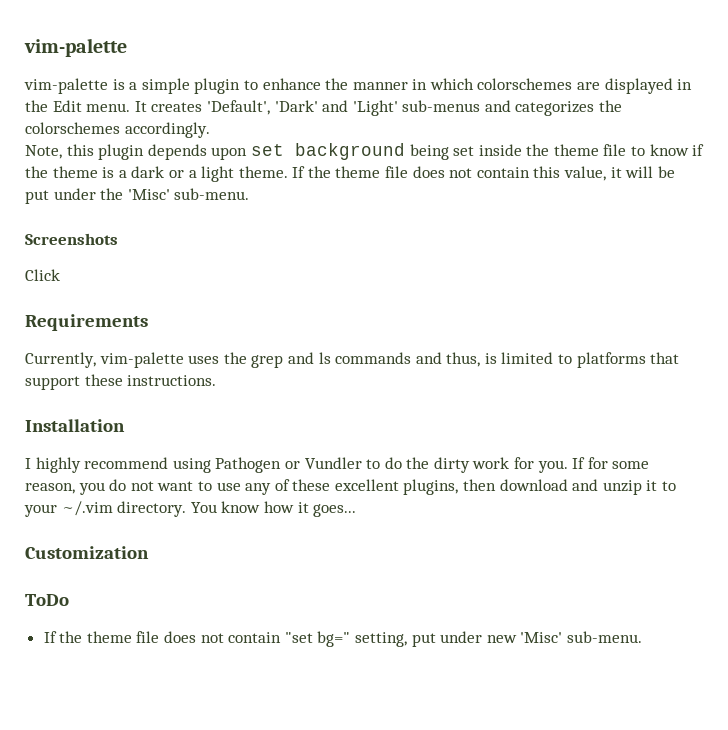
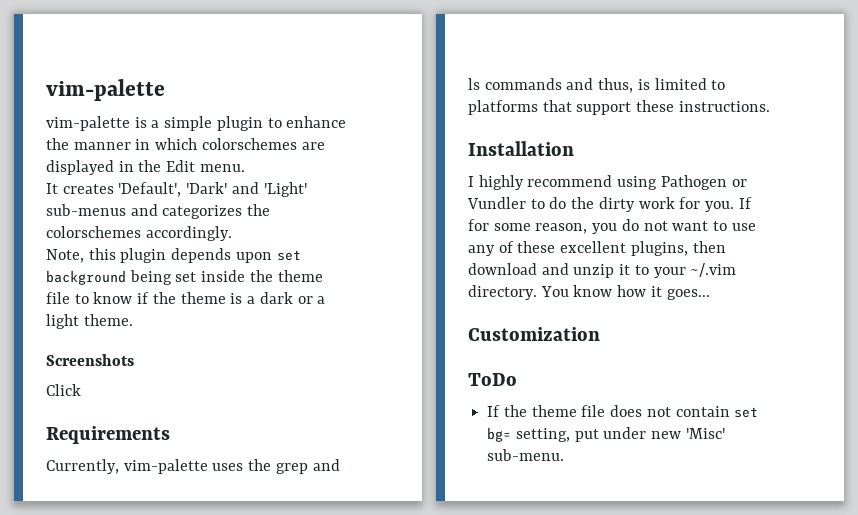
- vim-palette is a simple plugin to enhance the manner in which colorschemes are displayed in the Edit menu. It creates 'Default', 'Dark' and 'Light' sub-menus and categorizes the colorschemes accordingly.
+ vim-palette is a simple plugin to enhance the manner in which colorschemes are displayed in the Edit menu.
+ It creates 'Default', 'Dark' and 'Light' sub-menus and categorizes the colorschemes accordingly.
- If the theme file does not contain this value, it will be put under the 'Misc' sub-menu.
- If the theme file does not contain "set bg=" setting, put under new 'Misc' sub-menu.
+ If the theme file does not contain set bg= setting, put under new 'Misc' sub-menu.

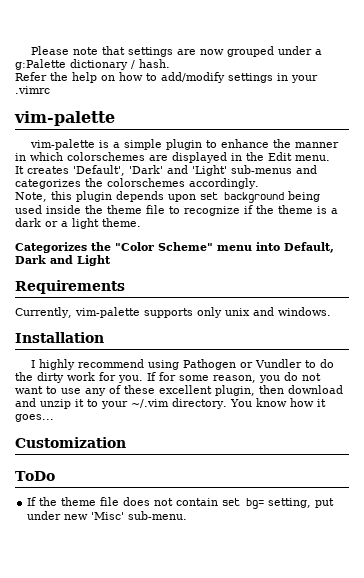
+ Please note that settings are now grouped under a g:Palette dictionary / hash.
+ Refer the help on how to add/modify settings in your .vimrc
- Note, this plugin depends upon set background being set inside the theme file to know if the theme is a dark or a light theme.
+ Note, this plugin depends upon set background being used inside the theme file to recognize if the theme is a dark or a light theme.
- Screenshots
- Click
+ Categorizes the "Color Scheme" menu into Default, Dark and Light
  Requirements
- Currently, vim-palette uses the grep and ls commands and thus, is limited to platforms that support these instructions.
+ Currently, vim-palette supports only unix and windows.
- If for some reason, you do not want to use any of these excellent plugins, then download and unzip it to your ~/.vim directory.
+ If for some reason, you do not want to use any of these excellent plugin, then download and unzip it to your ~/.vim directory.

